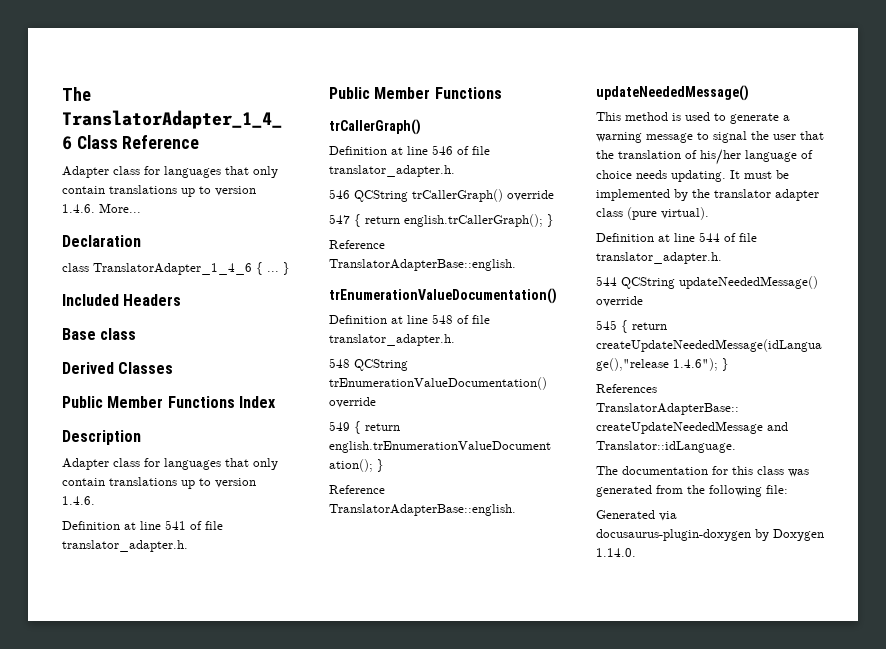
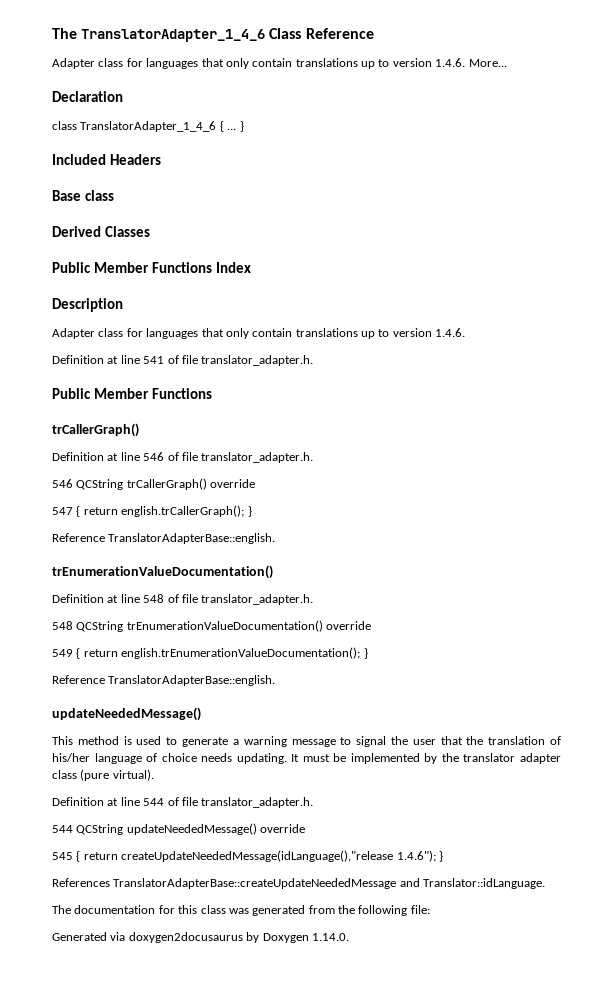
- Generated via docusaurus-plugin-doxygen by Doxygen 1.14.0.
+ Generated via doxygen2docusaurus by Doxygen 1.14.0.

